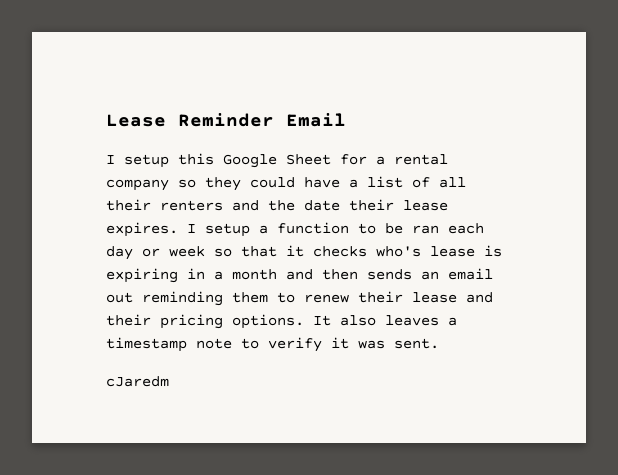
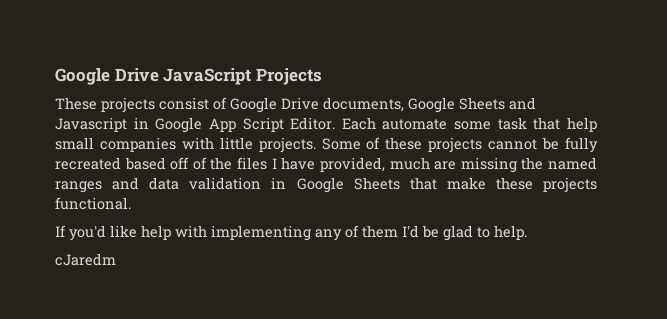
- Lease Reminder Email
- I setup this Google Sheet for a rental company so they could have a list of all their renters and the date their lease expires. I setup a function to be ran each day or week so that it checks who's lease is expiring in a month and then sends an email out reminding them to renew their lease and their pricing options. It also leaves a timestamp note to verify it was sent.
+ Google Drive JavaScript Projects
+ These projects consist of Google Drive documents, Google Sheets and Javascript in Google App Script Editor. Each automate some task that help small companies with little projects. Some of these projects cannot be fully recreated based off of the files I have provided, much are missing the named ranges and data validation in Google Sheets that make these projects functional.
+ If you'd like help with implementing any of them I'd be glad to help.

